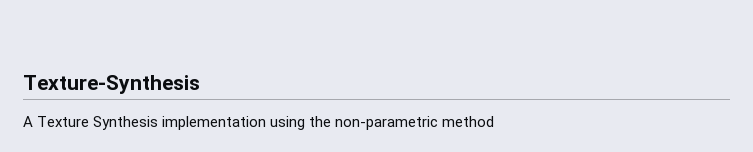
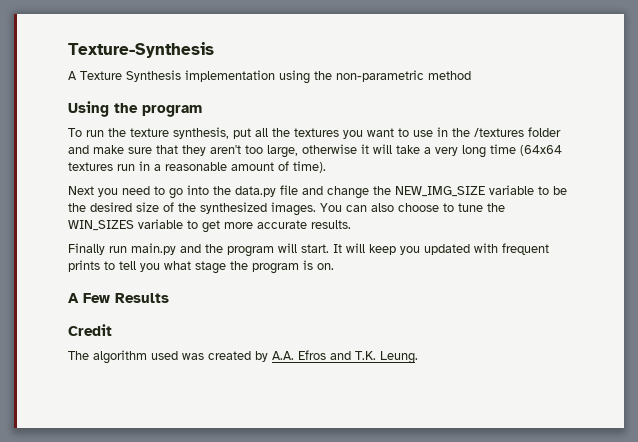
+ Using the program
+ To run the texture synthesis, put all the textures you want to use in the /textures folder and make sure that they aren't too large, otherwise it will take a very long time (64x64 textures run in a reasonable amount of time).
+ Next you need to go into the data.py file and change the NEW_IMG_SIZE variable to be the desired size of the synthesized images. You can also choose to tune the WIN_SIZES variable to get more accurate results.
+ Finally run main.py and the program will start. It will keep you updated with frequent prints to tell you what stage the program is on.
+ A Few Results
+ Credit
+ The algorithm used was created by A.A. Efros and T.K. Leung.

